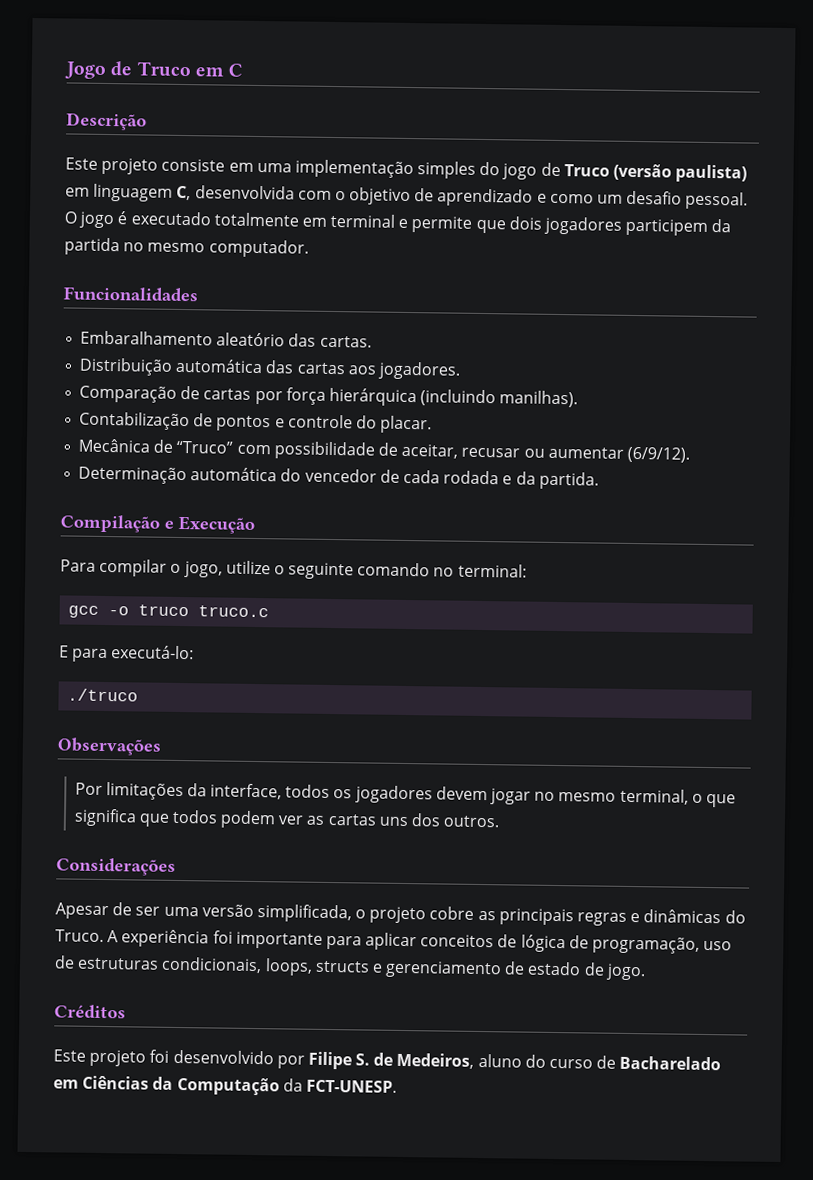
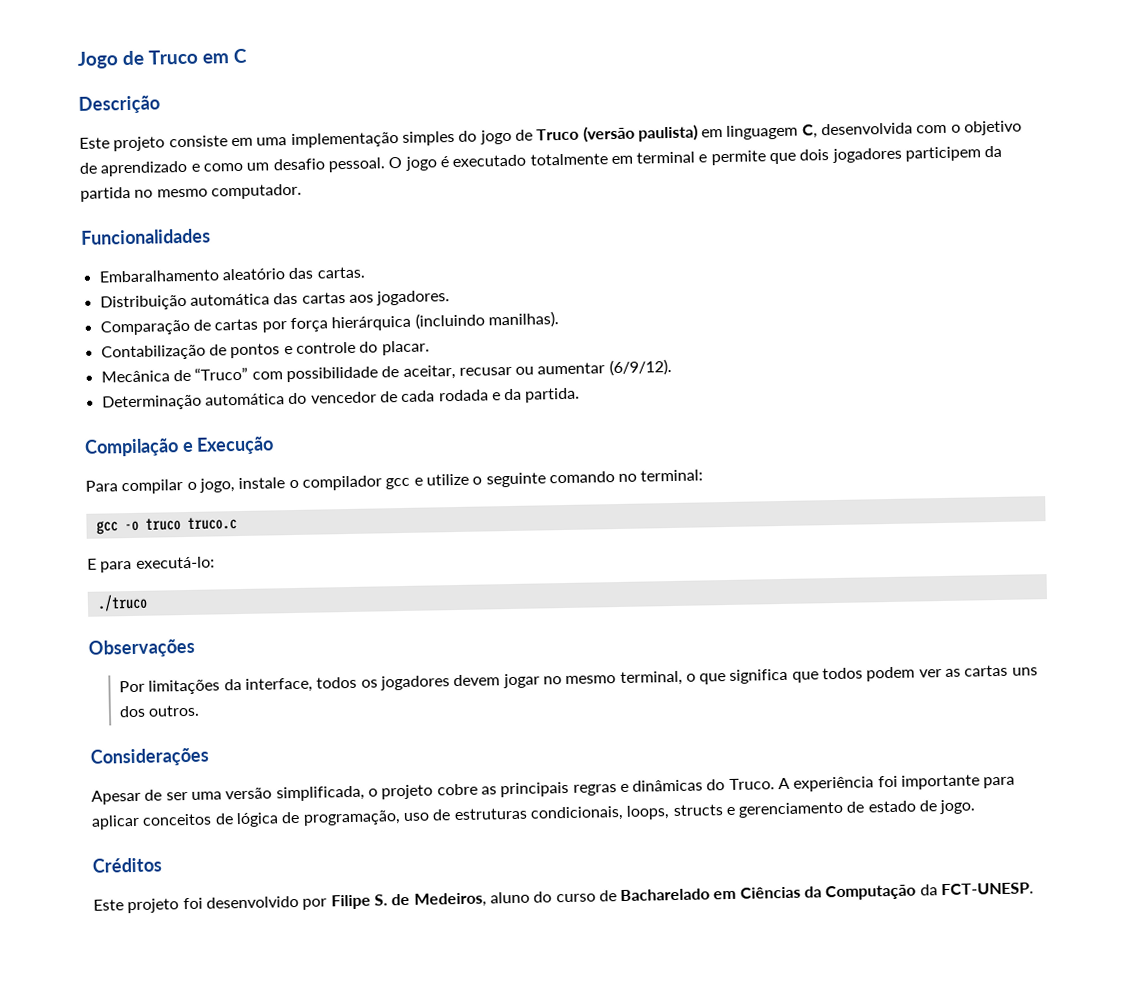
- Para compilar o jogo, utilize o seguinte comando no terminal:
+ Para compilar o jogo, instale o compilador gcc e utilize o seguinte comando no terminal:

